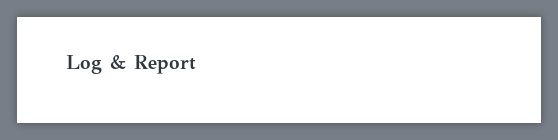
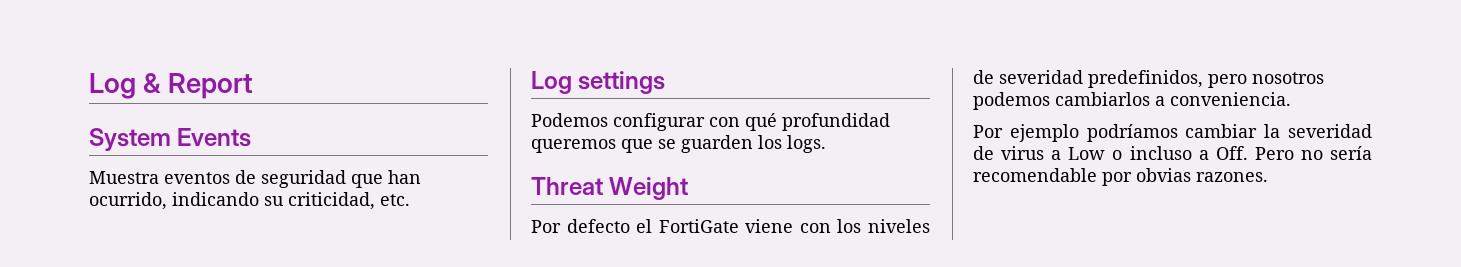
+ System Events
+ Muestra eventos de seguridad que han ocurrido, indicando su criticidad, etc.
+ Log settings
+ Podemos configurar con qué profundidad queremos que se guarden los logs.
+ Threat Weight
+ Por defecto el FortiGate viene con los niveles de severidad predefinidos, pero nosotros podemos cambiarlos a conveniencia.
+ Por ejemplo podríamos cambiar la severidad de virus a Low o incluso a Off. Pero no sería recomendable por obvias razones.

